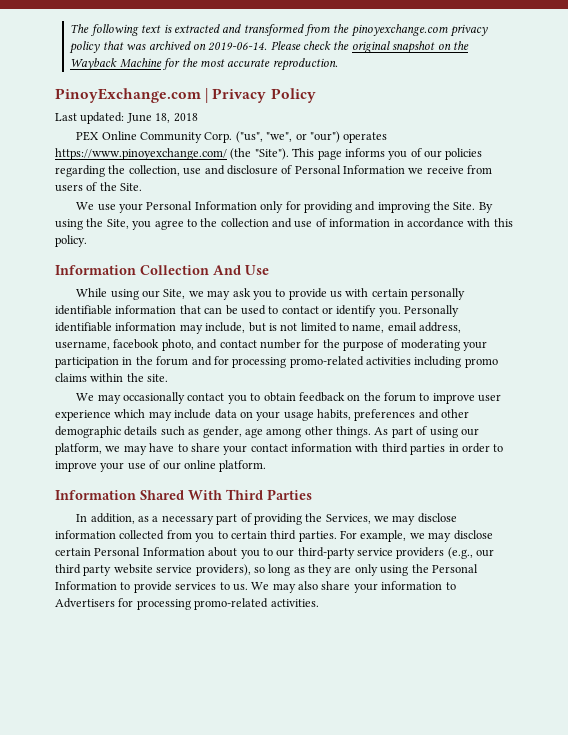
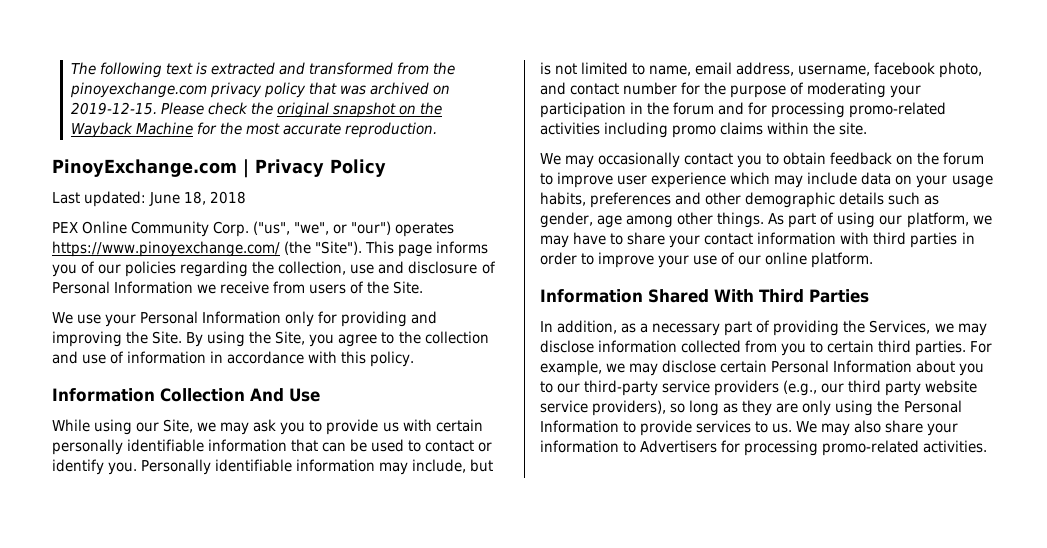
- The following text is extracted and transformed from the pinoyexchange.com privacy policy that was archived on 2019-06-14.
+ The following text is extracted and transformed from the pinoyexchange.com privacy policy that was archived on 2019-12-15.

